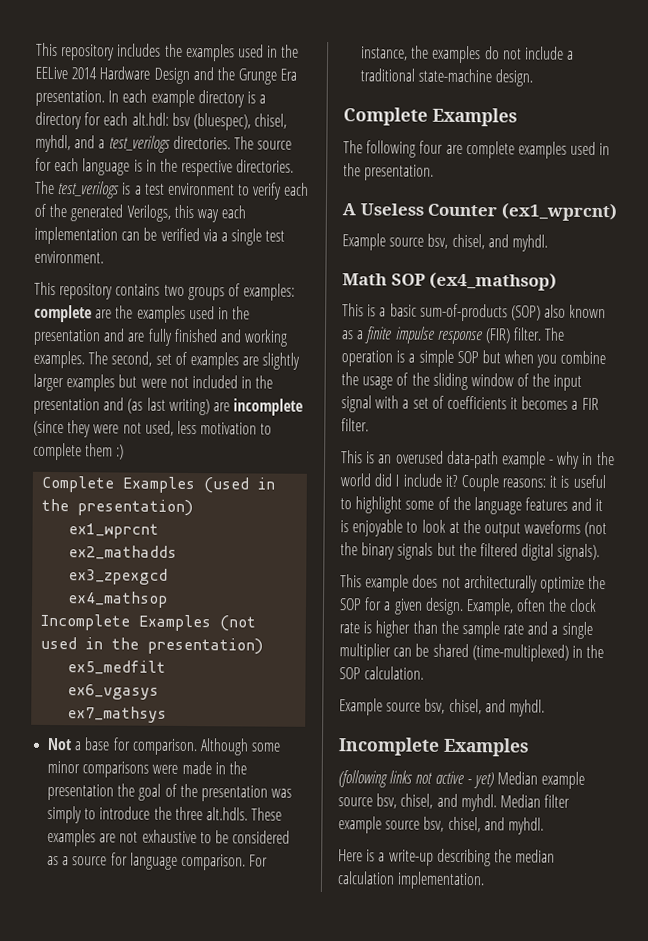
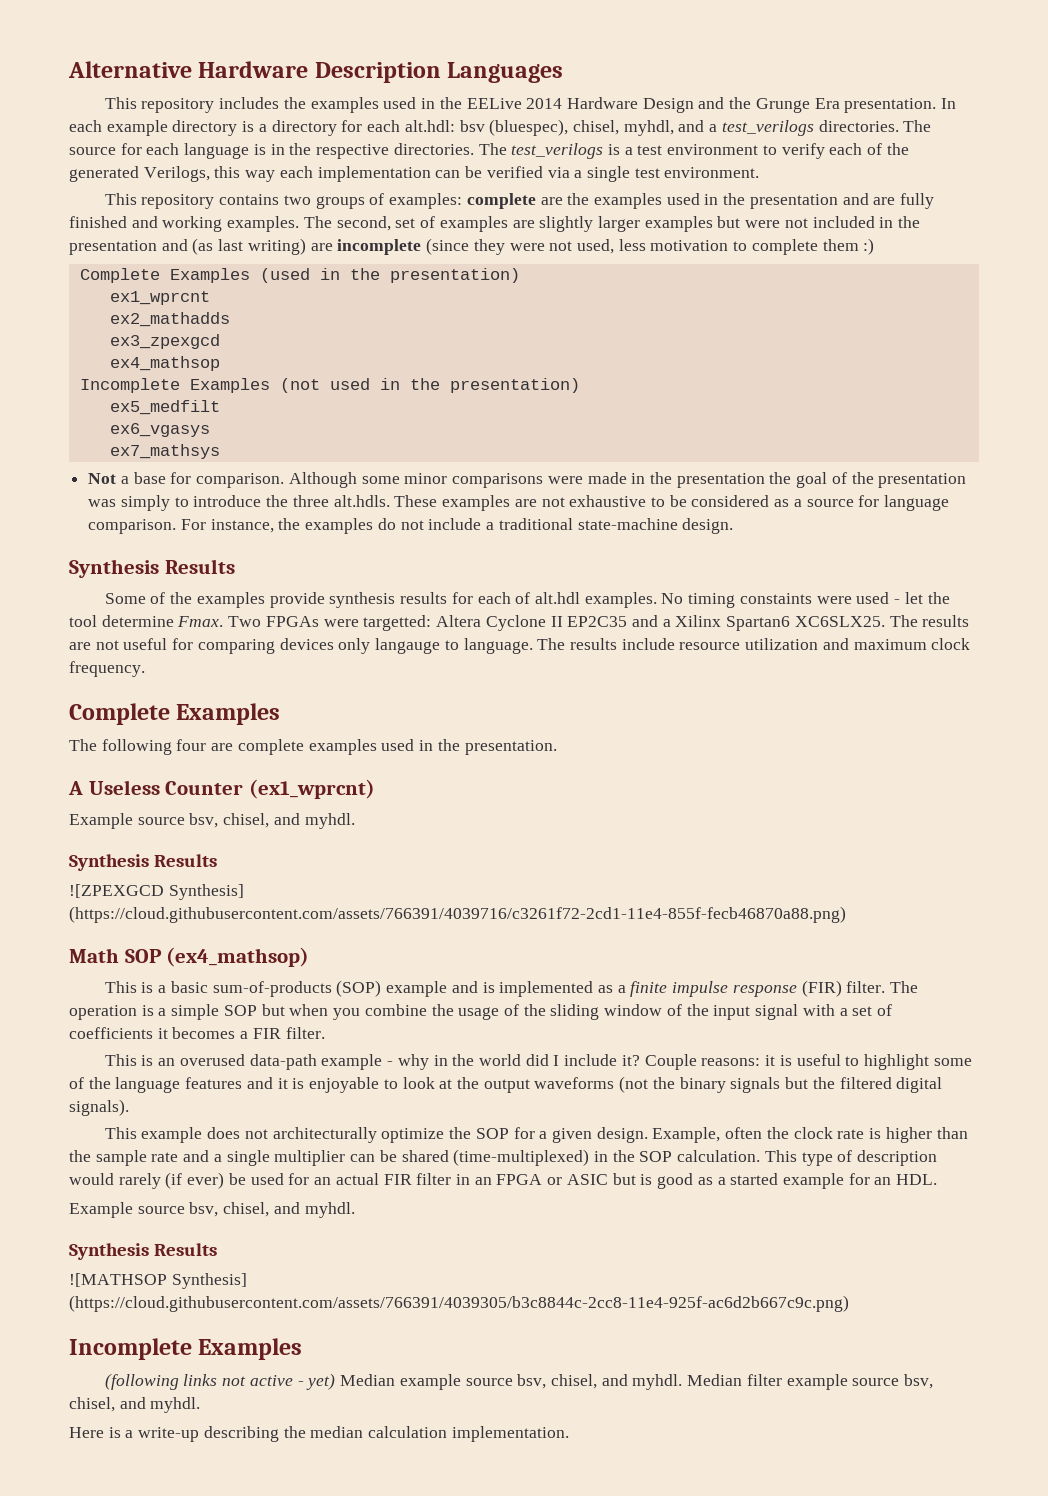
+ Alternative Hardware Description Languages
  For instance, the examples do not include a traditional state-machine design.
+ Synthesis Results
+ Some of the examples provide synthesis results for each of alt.hdl examples. No timing constaints were used - let the tool determine Fmax. Two FPGAs were targetted: Altera Cyclone II EP2C35 and a Xilinx Spartan6 XC6SLX25. The results are not useful for comparing devices only langauge to language. The results include resource utilization and maximum clock frequency.
  A Useless Counter (ex1_wprcnt)
  Example source bsv, chisel, and myhdl.
+ Synthesis Results
+ ![ZPEXGCD Synthesis] (https://cloud.githubusercontent.com/assets/766391/4039716/c3261f72-2cd1-11e4-855f-fecb46870a88.png)
- This is a basic sum-of-products (SOP) also known as a finite impulse response (FIR) filter.
+ This is a basic sum-of-products (SOP) example and is implemented as a finite impulse response (FIR) filter.
- Example, often the clock rate is higher than the sample rate and a single multiplier can be shared (time-multiplexed) in the SOP calculation.
+ Example, often the clock rate is higher than the sample rate and a single multiplier can be shared (time-multiplexed) in the SOP calculation. This type of description would rarely (if ever) be used for an actual FIR filter in an FPGA or ASIC but is good as a started example for an HDL.
  Example source bsv, chisel, and myhdl.
+ Synthesis Results
+ ![MATHSOP Synthesis] (https://cloud.githubusercontent.com/assets/766391/4039305/b3c8844c-2cc8-11e4-925f-ac6d2b667c9c.png)

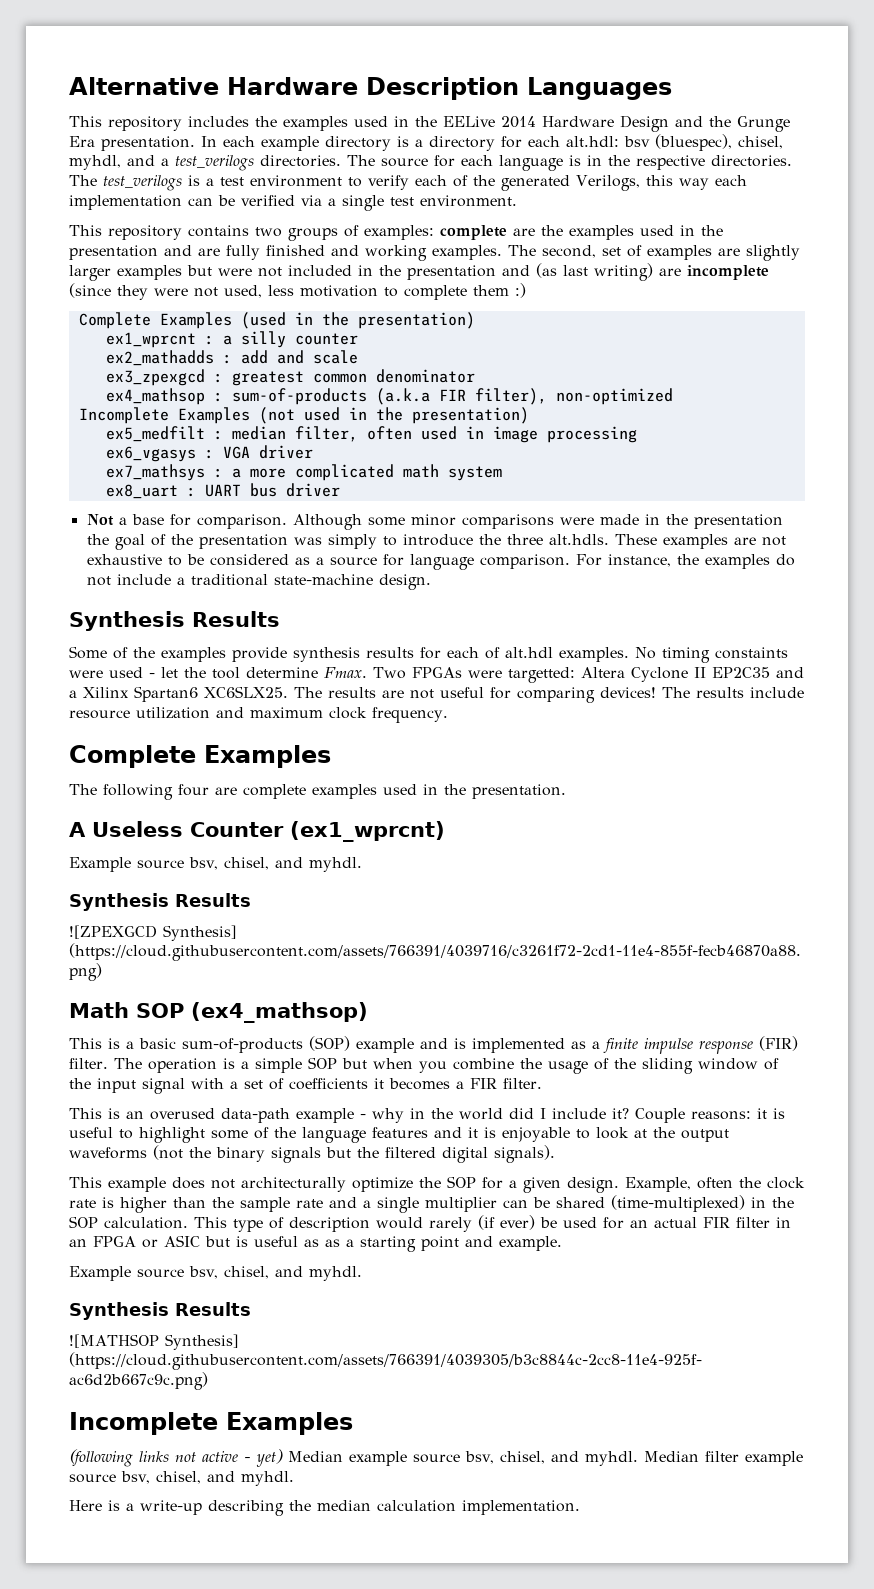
- ex1_wprcnt
- ex2_mathadds
- ex3_zpexgcd
- ex4_mathsop
+ ex1_wprcnt : a silly counter
+ ex2_mathadds : add and scale
+ ex3_zpexgcd : greatest common denominator
+ ex4_mathsop : sum-of-products (a.k.a FIR filter), non-optimized
- ex5_medfilt
- ex6_vgasys
- ex7_mathsys
+ ex5_medfilt : median filter, often used in image processing
+ ex6_vgasys : VGA driver
+ ex7_mathsys : a more complicated math system
+ ex8_uart : UART bus driver
- The results are not useful for comparing devices only langauge to language.
+ The results are not useful for comparing devices!
- This type of description would rarely (if ever) be used for an actual FIR filter in an FPGA or ASIC but is good as a started example for an HDL.
+ This type of description would rarely (if ever) be used for an actual FIR filter in an FPGA or ASIC but is useful as as a starting point and example.

